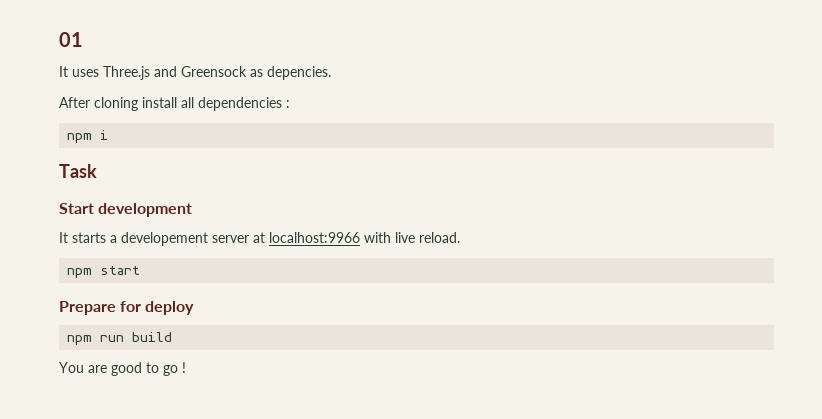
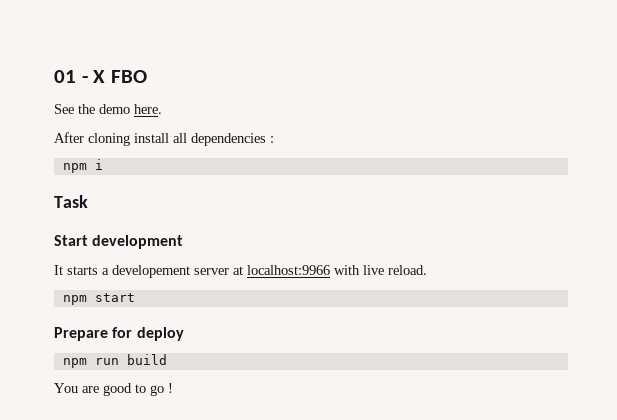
- 01
- It uses Three.js and Greensock as depencies.
+ 01 - X FBO
+ See the demo here.

